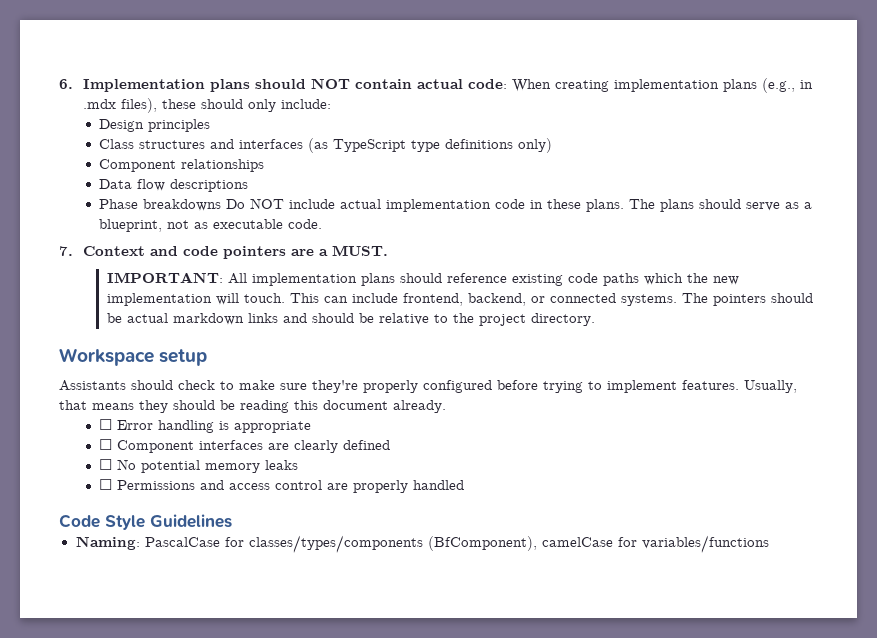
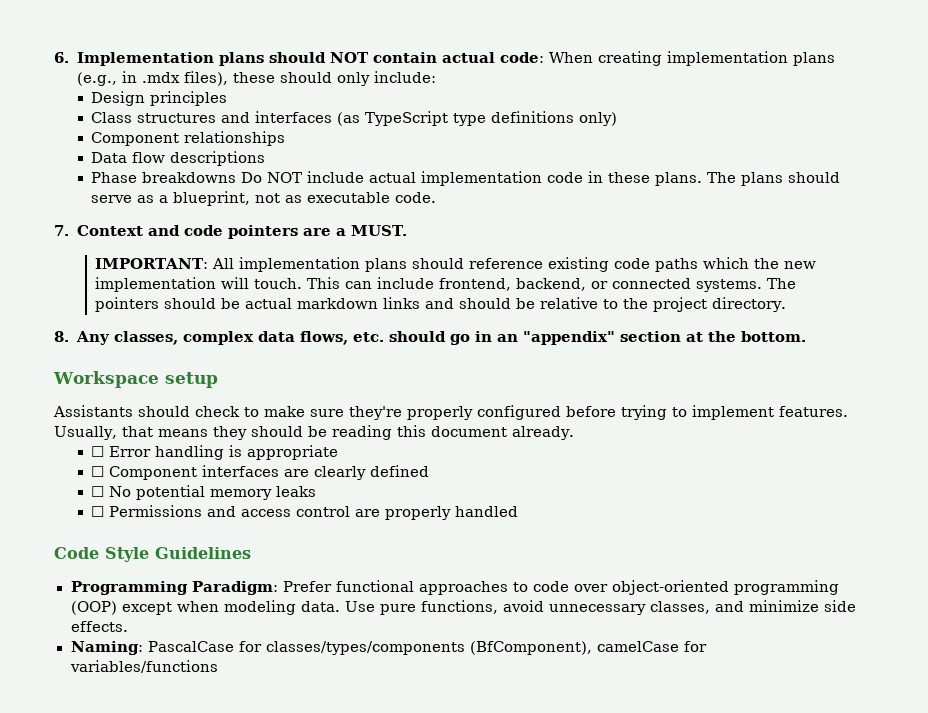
+ 8. Any classes, complex data flows, etc. should go in an "appendix" section at the bottom.
+ Programming Paradigm: Prefer functional approaches to code over object-oriented programming (OOP) except when modeling data. Use pure functions, avoid unnecessary classes, and minimize side effects.

